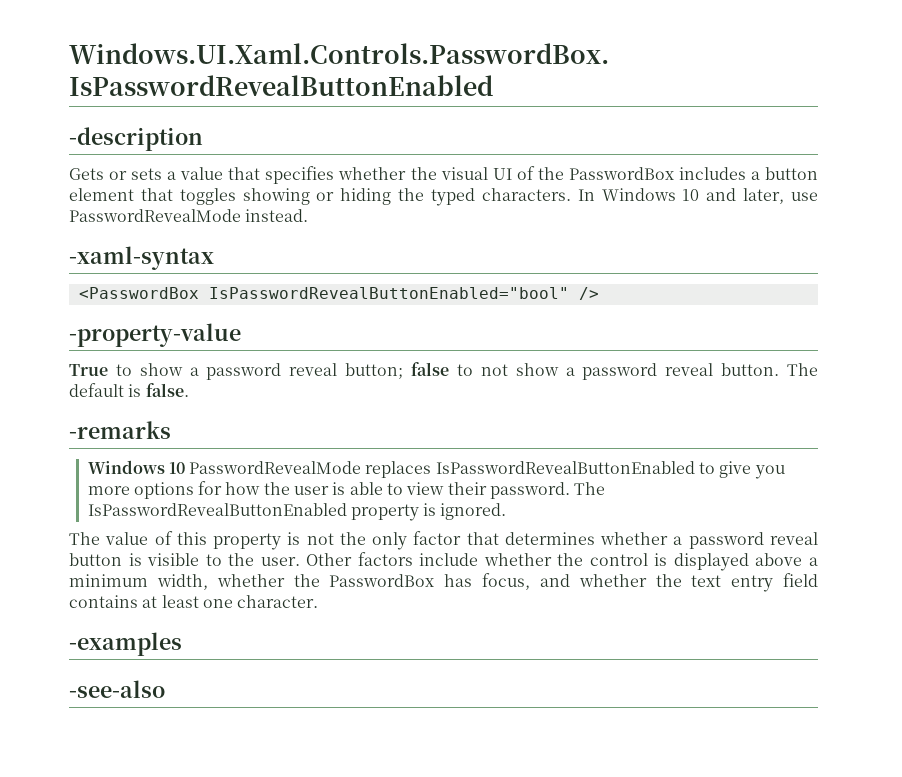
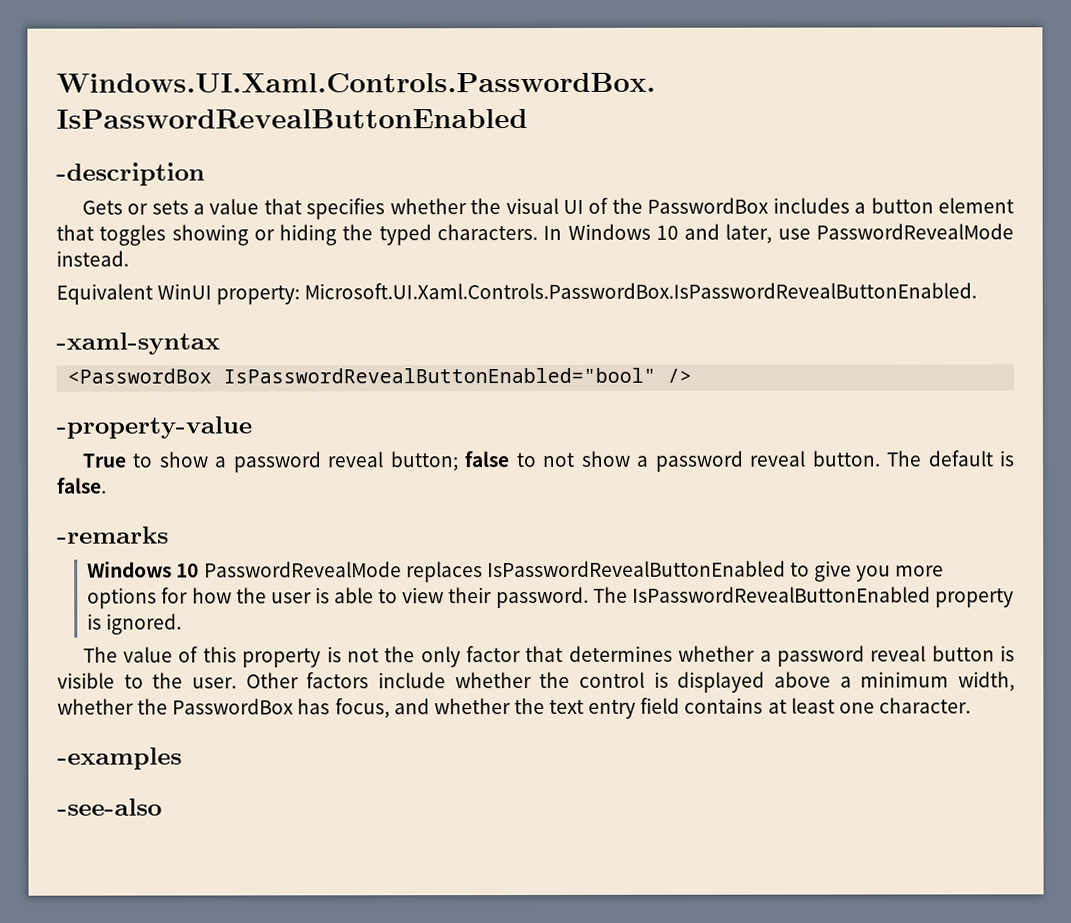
+ Equivalent WinUI property: Microsoft.UI.Xaml.Controls.PasswordBox.IsPasswordRevealButtonEnabled.

